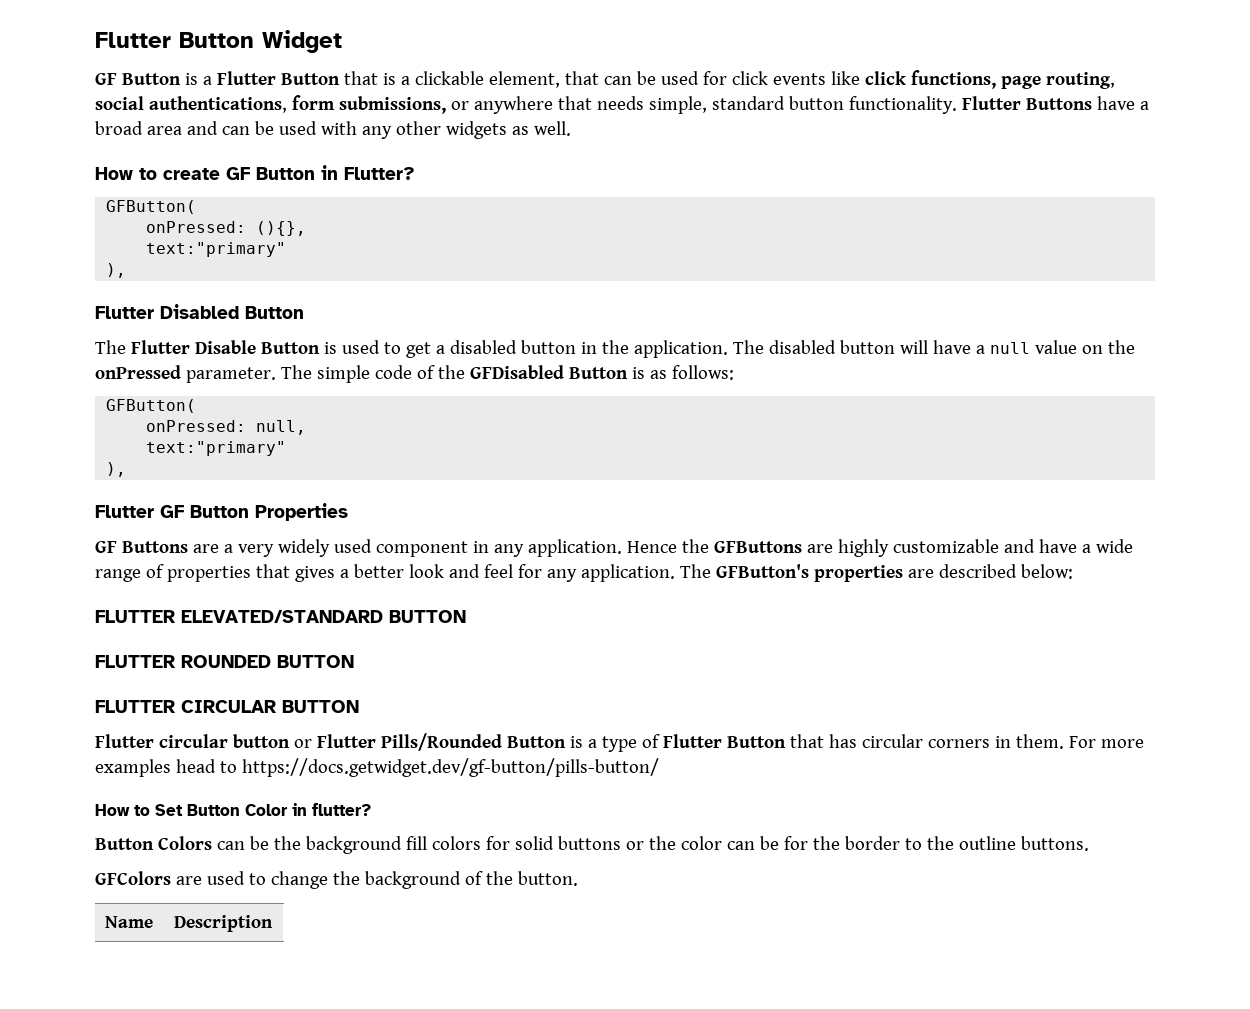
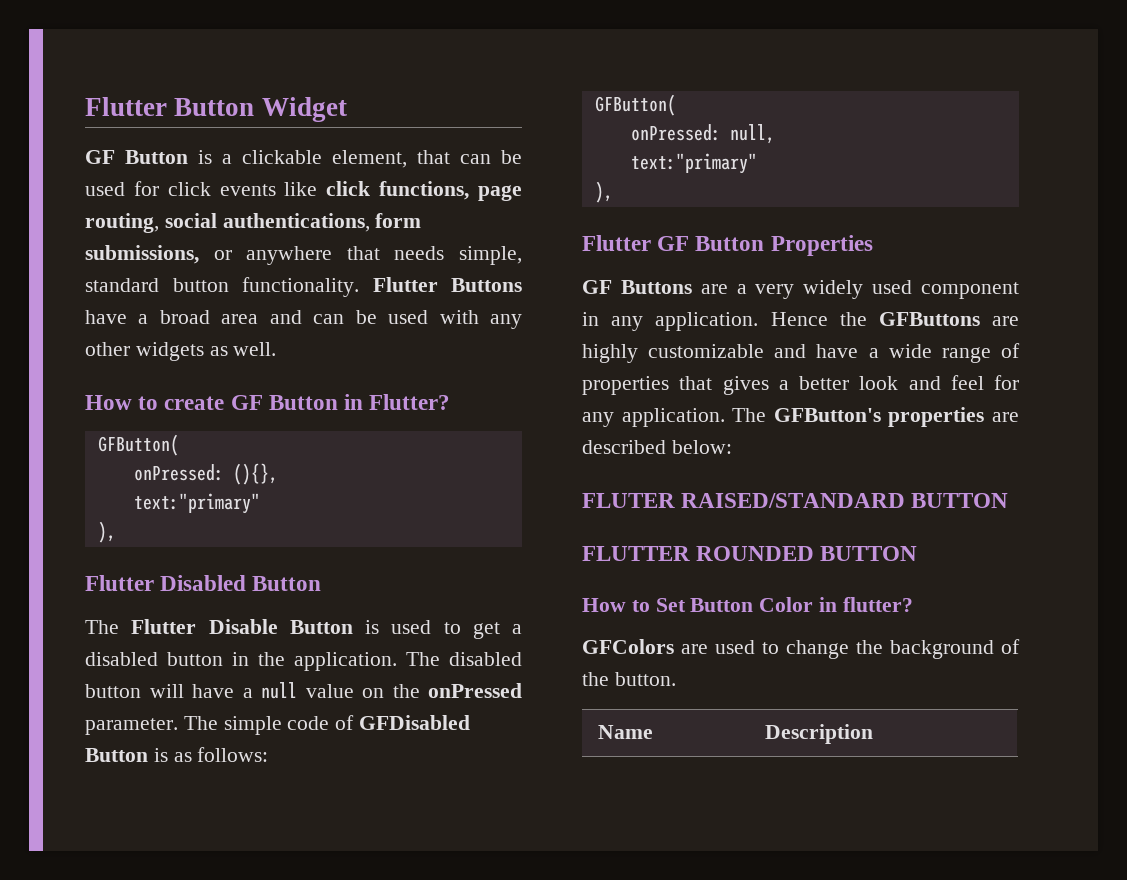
- GF Button is a Flutter Button that is a clickable element, that can be used for click events like click functions, page routing, social authentications, form submissions, or anywhere that needs simple, standard button functionality.
+ GF Button is a clickable element, that can be used for click events like click functions, page routing, social authentications, form submissions, or anywhere that needs simple, standard button functionality.
- The simple code of the GFDisabled Button is as follows:
+ The simple code of GFDisabled Button is as follows:
- FLUTTER ELEVATED/STANDARD BUTTON
+ FLUTER RAISED/STANDARD BUTTON
- FLUTTER CIRCULAR BUTTON
- Flutter circular button or Flutter Pills/Rounded Button is a type of Flutter Button that has circular corners in them. For more examples head to https://docs.getwidget.dev/gf-button/pills-button/
- Button Colors can be the background fill colors for solid buttons or the color can be for the border to the outline buttons.

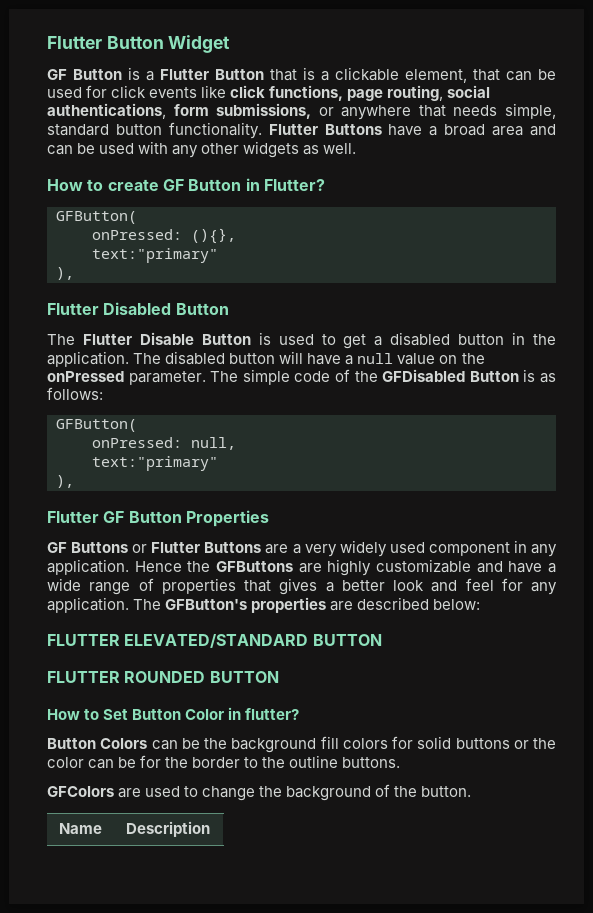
- GF Button is a clickable element, that can be used for click events like click functions, page routing, social authentications, form submissions, or anywhere that needs simple, standard button functionality.
+ GF Button is a Flutter Button that is a clickable element, that can be used for click events like click functions, page routing, social authentications, form submissions, or anywhere that needs simple, standard button functionality.
- The simple code of GFDisabled Button is as follows:
+ The simple code of the GFDisabled Button is as follows:
- GF Buttons are a very widely used component in any application.
+ GF Buttons or Flutter Buttons are a very widely used component in any application.
- FLUTER RAISED/STANDARD BUTTON
+ FLUTTER ELEVATED/STANDARD BUTTON
+ Button Colors can be the background fill colors for solid buttons or the color can be for the border to the outline buttons.

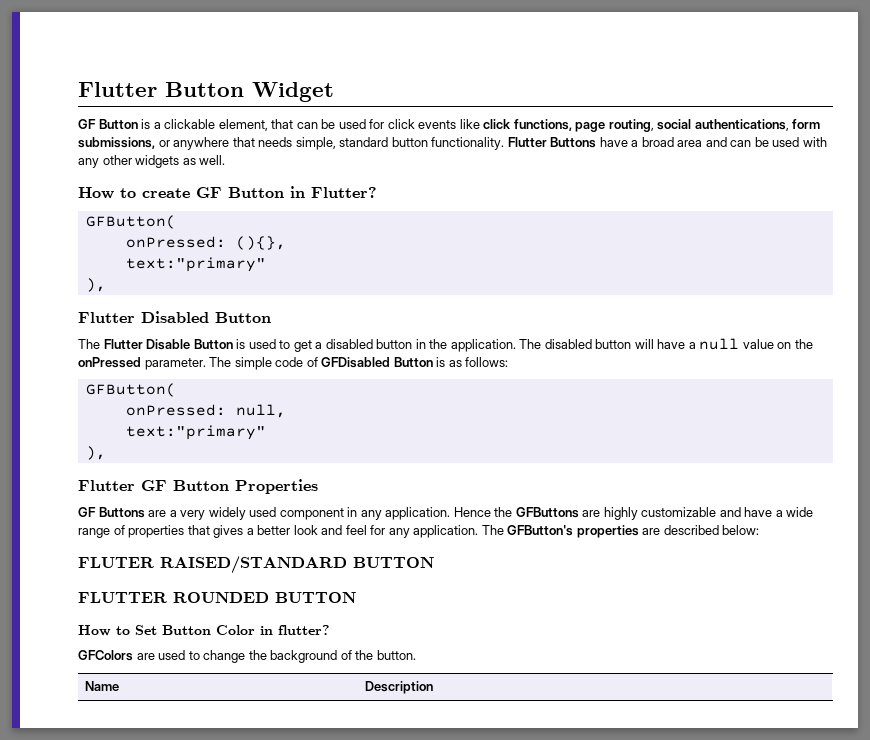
- GF Button is a Flutter Button that is a clickable element, that can be used for click events like click functions, page routing, social authentications, form submissions, or anywhere that needs simple, standard button functionality.
+ GF Button is a clickable element, that can be used for click events like click functions, page routing, social authentications, form submissions, or anywhere that needs simple, standard button functionality.
- The simple code of the GFDisabled Button is as follows:
+ The simple code of GFDisabled Button is as follows:
- GF Buttons or Flutter Buttons are a very widely used component in any application.
+ GF Buttons are a very widely used component in any application.
- FLUTTER ELEVATED/STANDARD BUTTON
+ FLUTER RAISED/STANDARD BUTTON
- Button Colors can be the background fill colors for solid buttons or the color can be for the border to the outline buttons.

